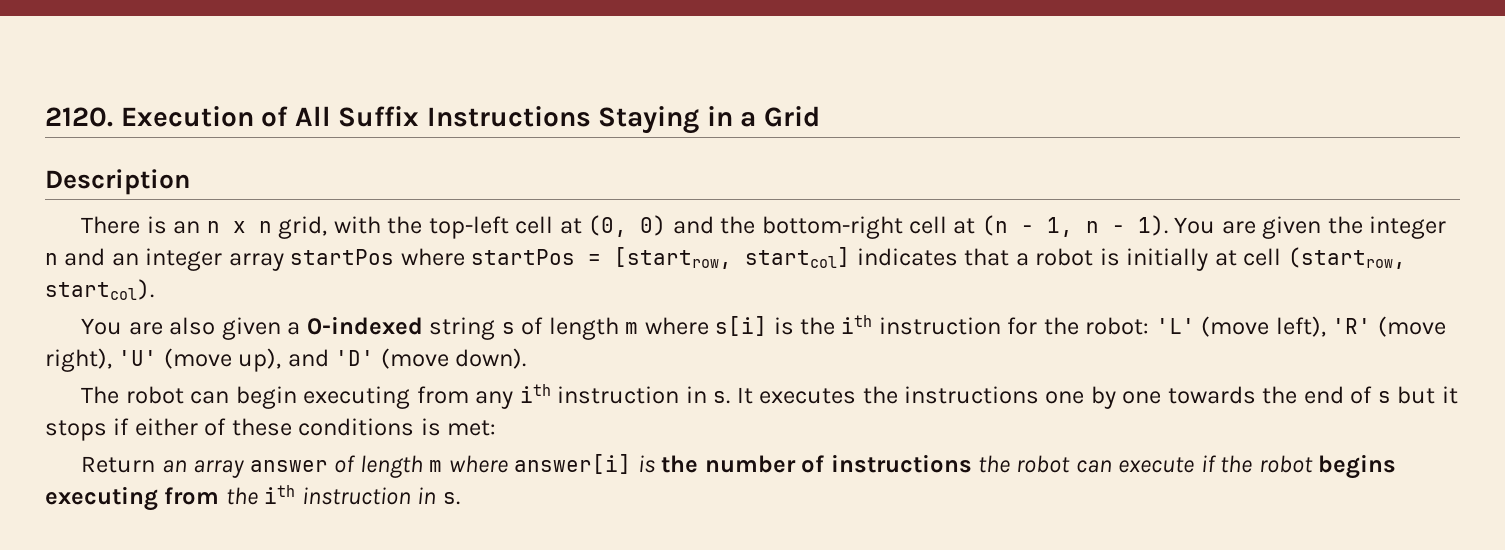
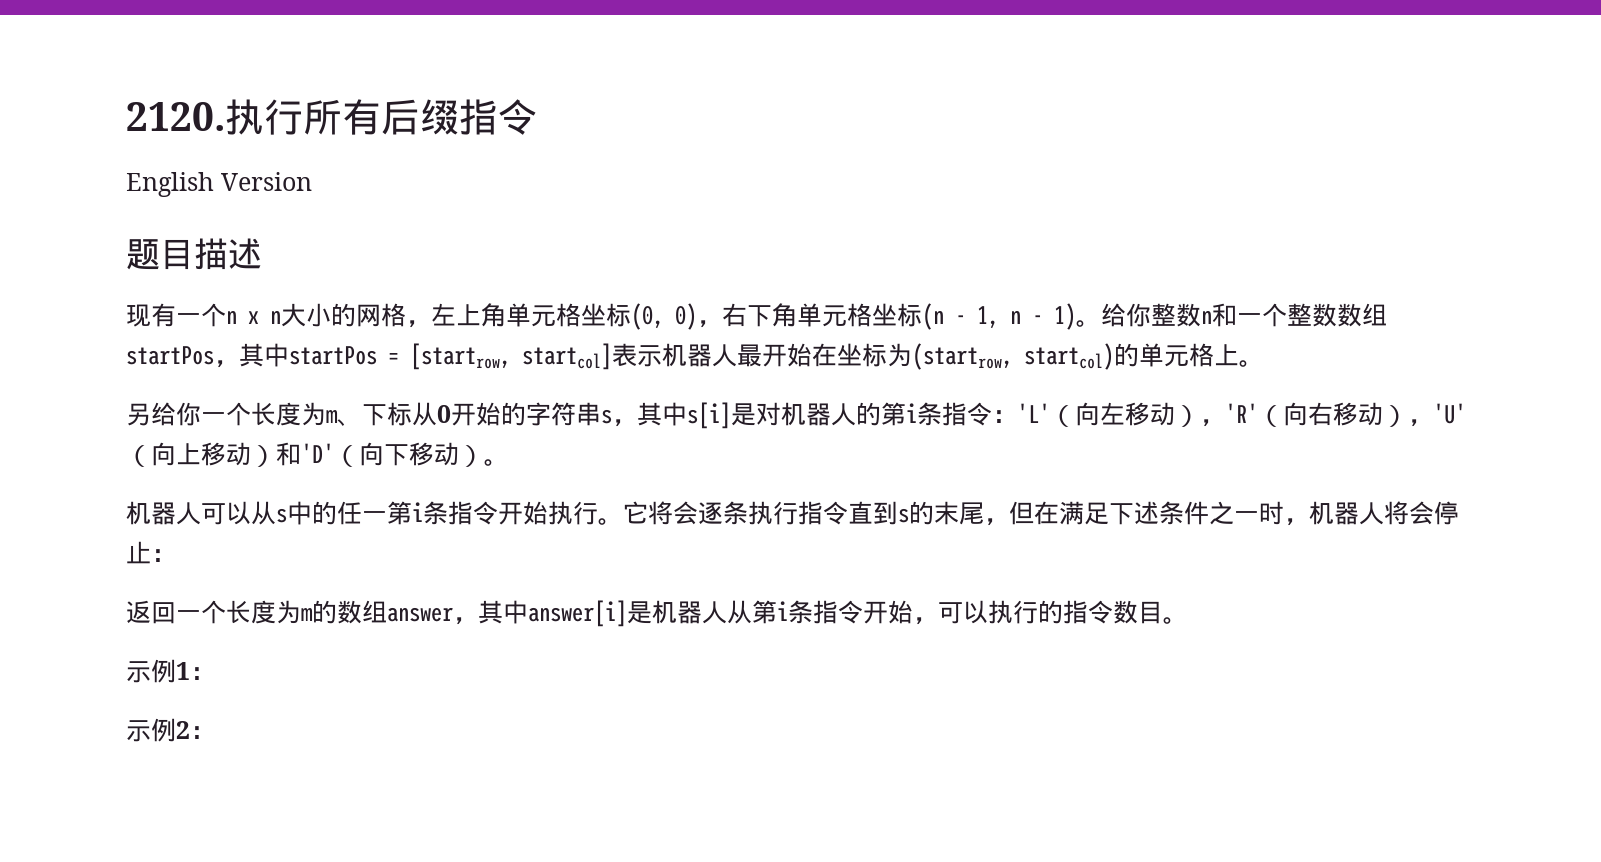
- Execution of All Suffix Instructions Staying in a Grid
- Description
- There is an n x n grid, with the top-left cell at (0, 0) and the bottom-right cell at (n - 1, n - 1). You are given the integer n and an integer array startPos where startPos = [startrow, startcol] indicates that a robot is initially at cell (startrow, startcol).
- You are also given a 0-indexed string s of length m where s[i] is the ith instruction for the robot: 'L' (move left), 'R' (move right), 'U' (move up), and 'D' (move down).
- The robot can begin executing from any ith instruction in s. It executes the instructions one by one towards the end of s but it stops if either of these conditions is met:
- Return an array answer of length m where answer[i] is the number of instructions the robot can execute if the robot begins executing from the ith instruction in s.
+ 执行所有后缀指令
+ English Version
+ 题目描述
+ 现有一个n x n大小的网格，左上角单元格坐标(0, 0)，右下角单元格坐标(n - 1, n - 1)。给你整数n和一个整数数组startPos，其中startPos = [startrow, startcol]表示机器人最开始在坐标为(startrow, startcol)的单元格上。
+ 另给你一个长度为m、下标从0开始的字符串s，其中s[i]是对机器人的第i条指令：'L'（向左移动），'R'（向右移动），'U'（向上移动）和'D'（向下移动）。
+ 机器人可以从s中的任一第i条指令开始执行。它将会逐条执行指令直到s的末尾，但在满足下述条件之一时，机器人将会停止：
+ 返回一个长度为m的数组answer，其中answer[i]是机器人从第i条指令开始，可以执行的指令数目。
+ 示例1：
+ 示例2：

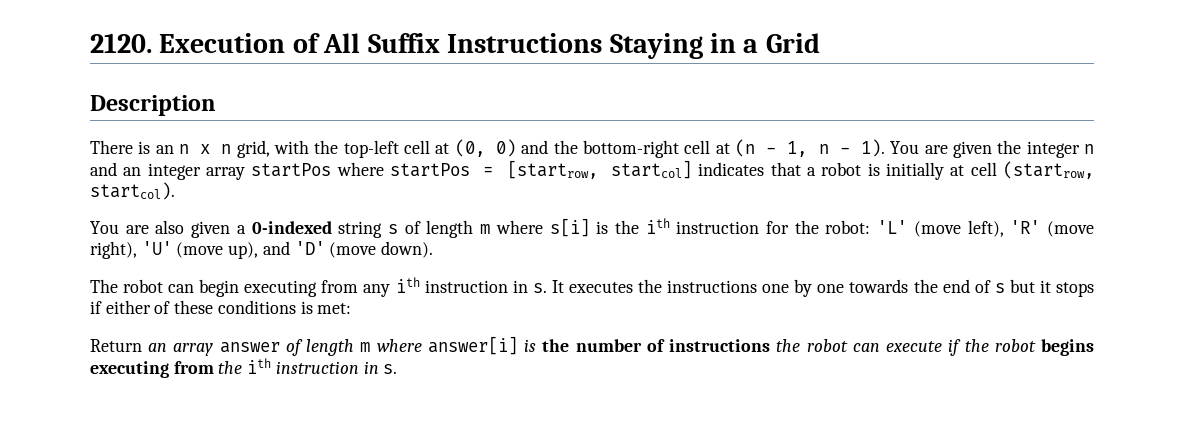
- 执行所有后缀指令
- English Version
- 题目描述
- 现有一个n x n大小的网格，左上角单元格坐标(0, 0)，右下角单元格坐标(n - 1, n - 1)。给你整数n和一个整数数组startPos，其中startPos = [startrow, startcol]表示机器人最开始在坐标为(startrow, startcol)的单元格上。
- 另给你一个长度为m、下标从0开始的字符串s，其中s[i]是对机器人的第i条指令：'L'（向左移动），'R'（向右移动），'U'（向上移动）和'D'（向下移动）。
- 机器人可以从s中的任一第i条指令开始执行。它将会逐条执行指令直到s的末尾，但在满足下述条件之一时，机器人将会停止：
- 返回一个长度为m的数组answer，其中answer[i]是机器人从第i条指令开始，可以执行的指令数目。
- 示例1：
- 示例2：
+ Execution of All Suffix Instructions Staying in a Grid
+ Description
+ There is an n x n grid, with the top-left cell at (0, 0) and the bottom-right cell at (n - 1, n - 1). You are given the integer n and an integer array startPos where startPos = [startrow, startcol] indicates that a robot is initially at cell (startrow, startcol).
+ You are also given a 0-indexed string s of length m where s[i] is the ith instruction for the robot: 'L' (move left), 'R' (move right), 'U' (move up), and 'D' (move down).
+ The robot can begin executing from any ith instruction in s. It executes the instructions one by one towards the end of s but it stops if either of these conditions is met:
+ Return an array answer of length m where answer[i] is the number of instructions the robot can execute if the robot begins executing from the ith instruction in s.

